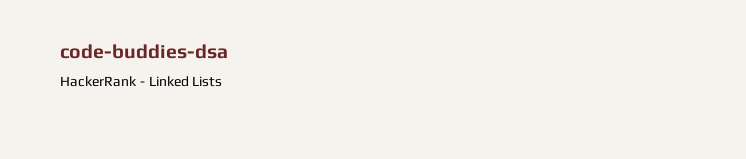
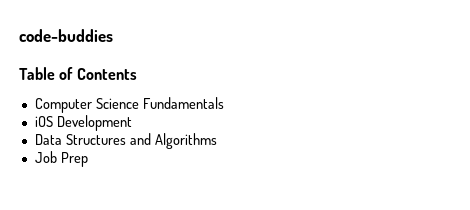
- code-buddies-dsa
- HackerRank - Linked Lists
+ code-buddies
+ Table of Contents
+ Computer Science Fundamentals
+ iOS Development
+ Data Structures and Algorithms
+ Job Prep

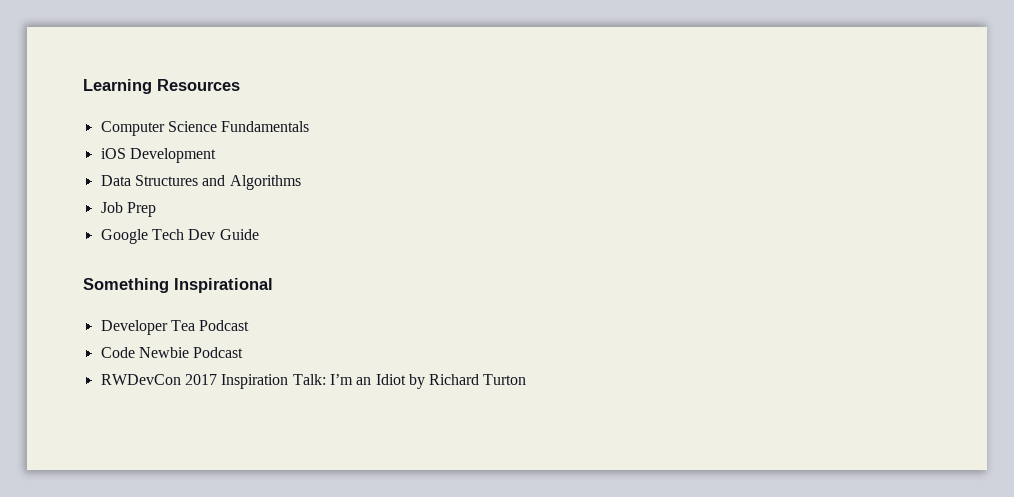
- code-buddies
- Table of Contents
+ Learning Resources
+ Google Tech Dev Guide
+ Something Inspirational
+ Developer Tea Podcast
+ Code Newbie Podcast
+ RWDevCon 2017 Inspiration Talk: I’m an Idiot by Richard Turton

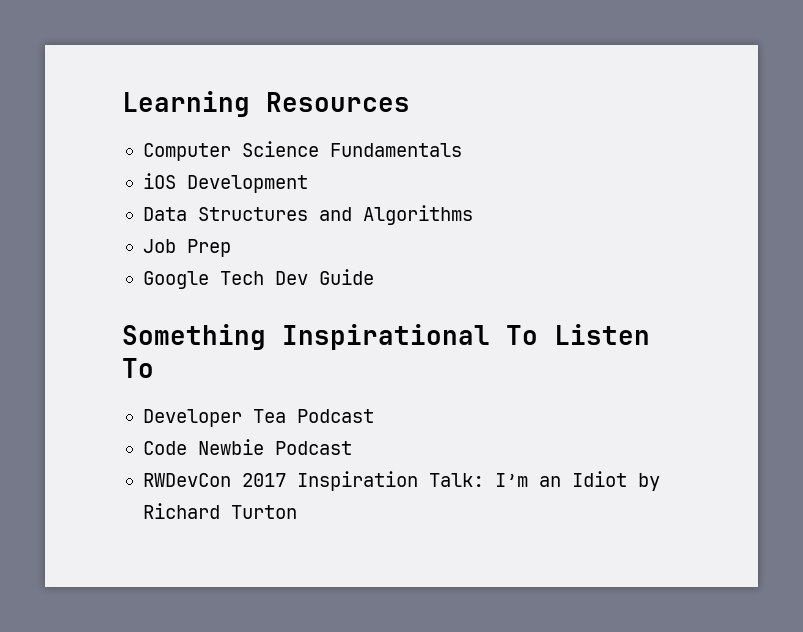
- Something Inspirational
+ Something Inspirational To Listen To

